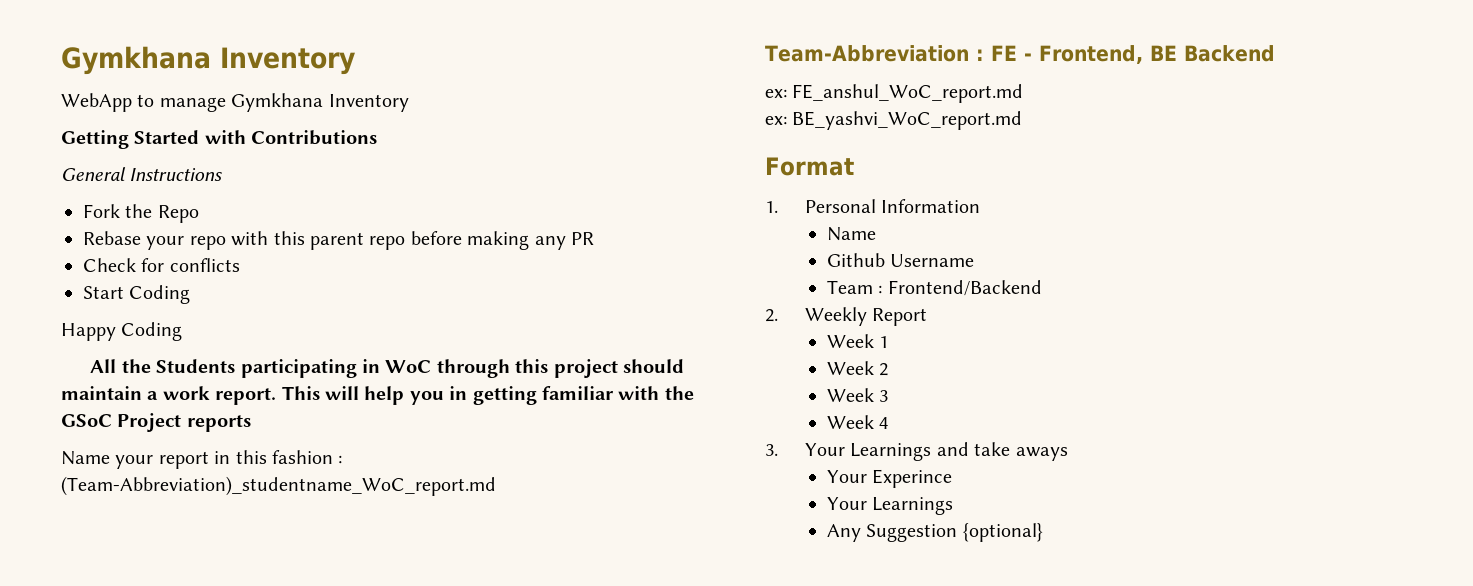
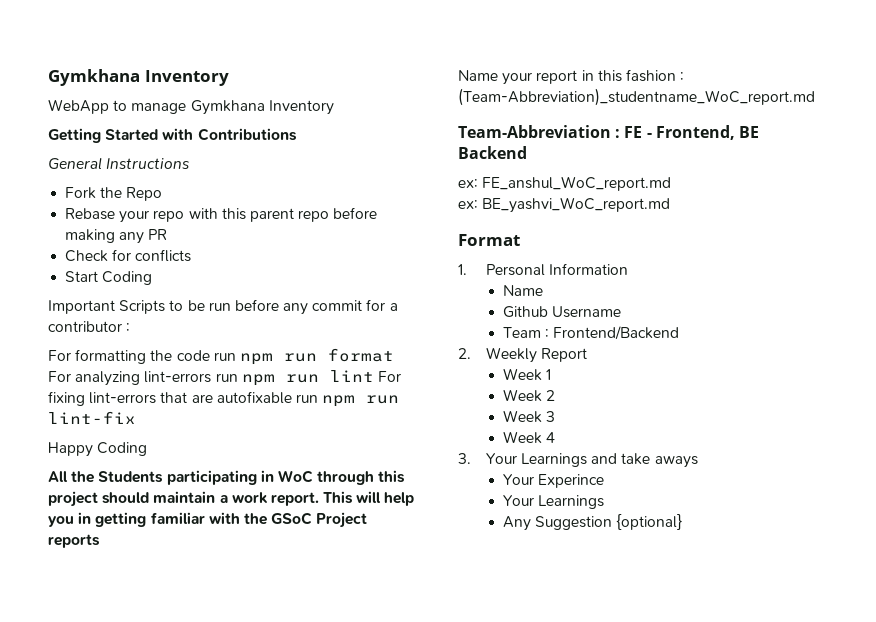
+ Important Scripts to be run before any commit for a contributor :
+ For formatting the code run npm run format For analyzing lint-errors run npm run lint For fixing lint-errors that are autofixable run npm run lint-fix

